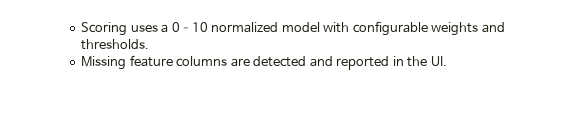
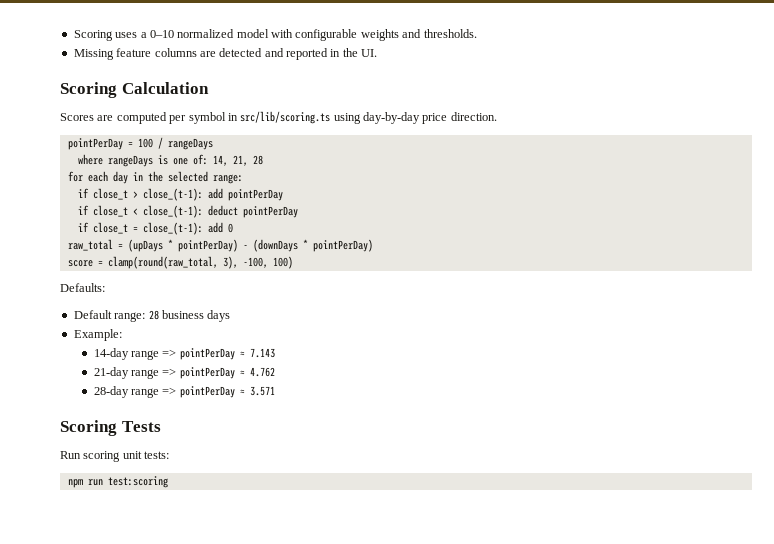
+ Scoring Calculation
+ Scores are computed per symbol in src/lib/scoring.ts using day-by-day price direction.
+ pointPerDay = 100 / rangeDays
+ where rangeDays is one of: 14, 21, 28
+ for each day in the selected range:
+ if close_t > close_(t-1): add pointPerDay
+ if close_t < close_(t-1): deduct pointPerDay
+ if close_t = close_(t-1): add 0
+ raw_total = (upDays * pointPerDay) - (downDays * pointPerDay)
+ score = clamp(round(raw_total, 3), -100, 100)
+ Defaults:
+ Default range: 28 business days
+ Example:
+ 14-day range => pointPerDay ≈ 7.143
+ 21-day range => pointPerDay ≈ 4.762
+ 28-day range => pointPerDay ≈ 3.571
+ Scoring Tests
+ Run scoring unit tests:
+ npm run test:scoring

